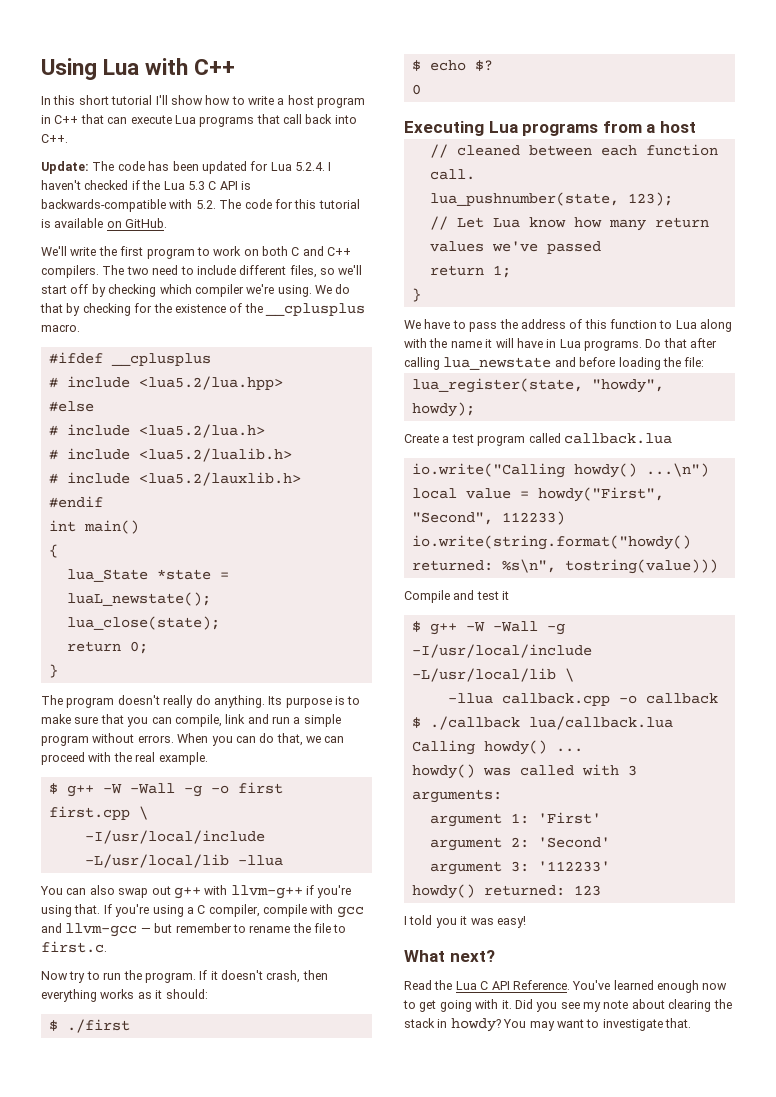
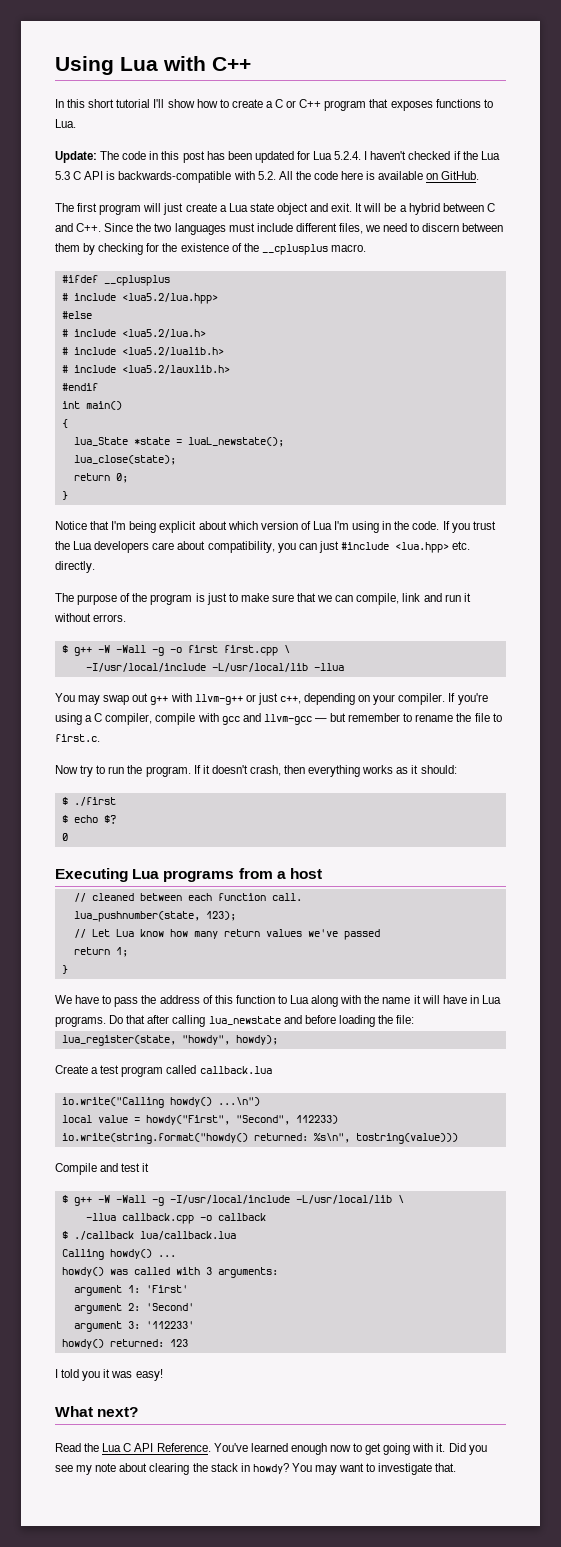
- In this short tutorial I'll show how to write a host program in C++ that can execute Lua programs that call back into C++.
+ In this short tutorial I'll show how to create a C or C++ program that exposes functions to Lua.
- Update: The code has been updated for Lua 5.2.4. I haven't checked if the Lua 5.3 C API is backwards-compatible with 5.2. The code for this tutorial is available on GitHub.
+ Update: The code in this post has been updated for Lua 5.2.4. I haven't checked if the Lua 5.3 C API is backwards-compatible with 5.2. All the code here is available on GitHub.
- We'll write the first program to work on both C and C++ compilers. The two need to include different files, so we'll start off by checking which compiler we're using. We do that by checking for the existence of the __cplusplus macro.
+ The first program will just create a Lua state object and exit. It will be a hybrid between C and C++. Since the two languages must include different files, we need to discern between them by checking for the existence of the __cplusplus macro.
- The program doesn't really do anything. Its purpose is to make sure that you can compile, link and run a simple program without errors. When you can do that, we can proceed with the real example.
+ Notice that I'm being explicit about which version of Lua I'm using in the code. If you trust the Lua developers care about compatibility, you can just #include <lua.hpp> etc. directly.
+ The purpose of the program is just to make sure that we can compile, link and run it without errors.
- You can also swap out g++ with llvm-g++ if you're using that.
+ You may swap out g++ with llvm-g++ or just c++, depending on your compiler.

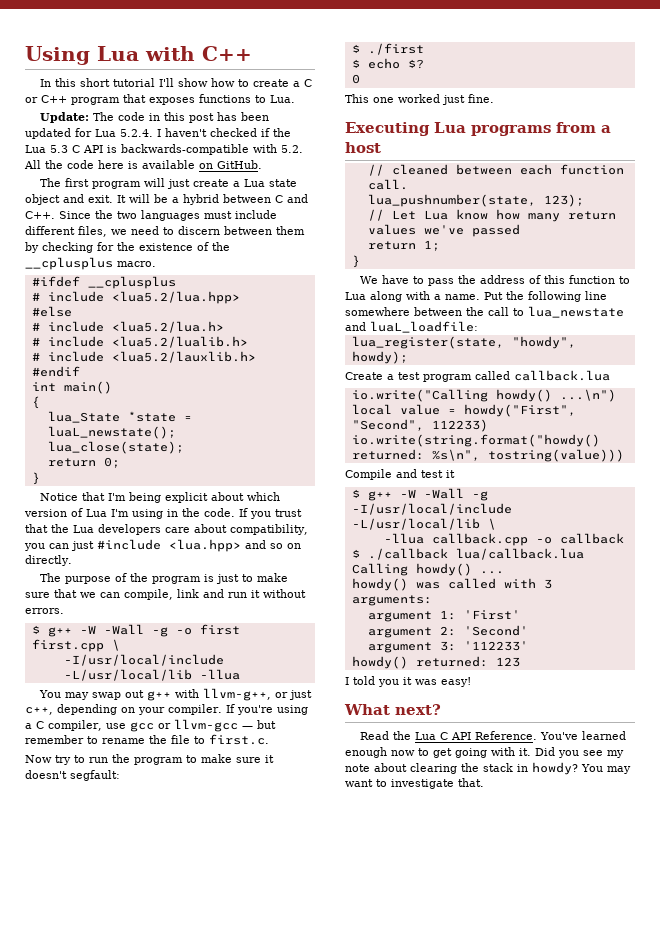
- If you trust the Lua developers care about compatibility, you can just #include <lua.hpp> etc. directly.
+ If you trust that the Lua developers care about compatibility, you can just #include <lua.hpp> and so on directly.
- You may swap out g++ with llvm-g++ or just c++, depending on your compiler.
+ You may swap out g++ with llvm-g++, or just c++, depending on your compiler.
- If you're using a C compiler, compile with gcc and llvm-gcc — but remember to rename the file to first.c.
+ If you're using a C compiler, use gcc or llvm-gcc — but remember to rename the file to first.c.
- Now try to run the program. If it doesn't crash, then everything works as it should:
+ Now try to run the program to make sure it doesn't segfault:
+ This one worked just fine.
- We have to pass the address of this function to Lua along with the name it will have in Lua programs. Do that after calling lua_newstate and before loading the file:
+ We have to pass the address of this function to Lua along with a name. Put the following line somewhere between the call to lua_newstate and luaL_loadfile:

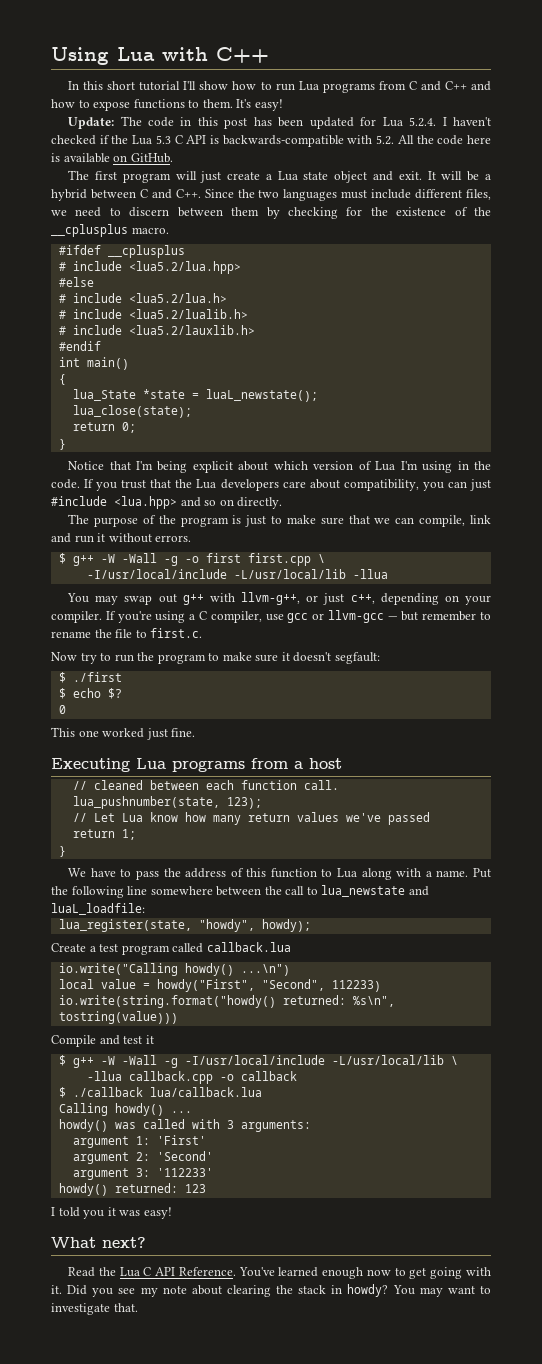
- In this short tutorial I'll show how to create a C or C++ program that exposes functions to Lua.
+ In this short tutorial I'll show how to run Lua programs from C and C++ and how to expose functions to them. It's easy!

